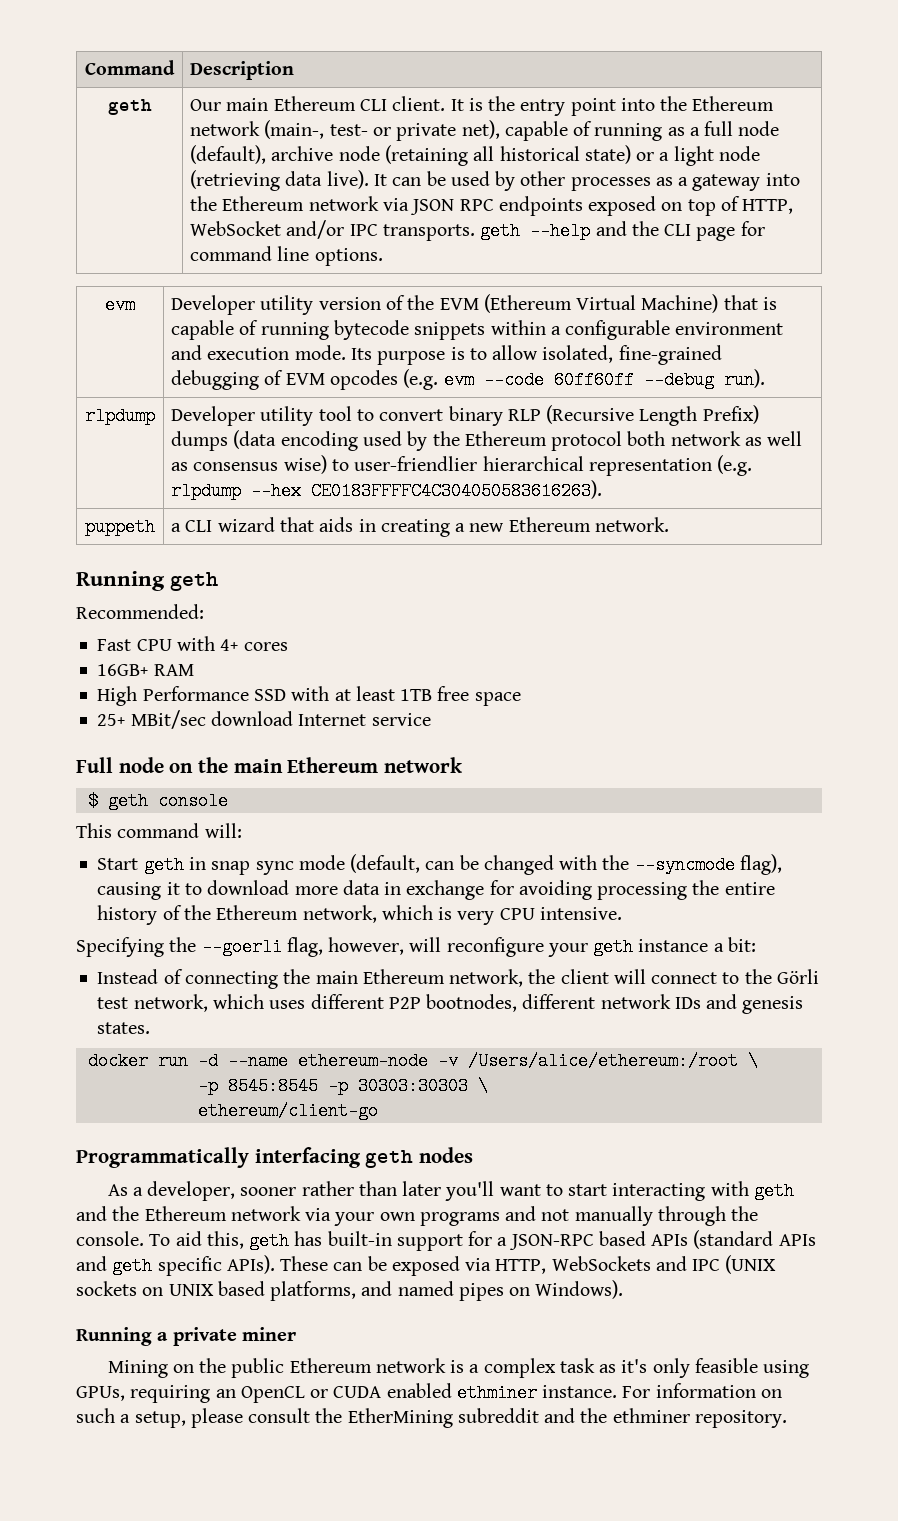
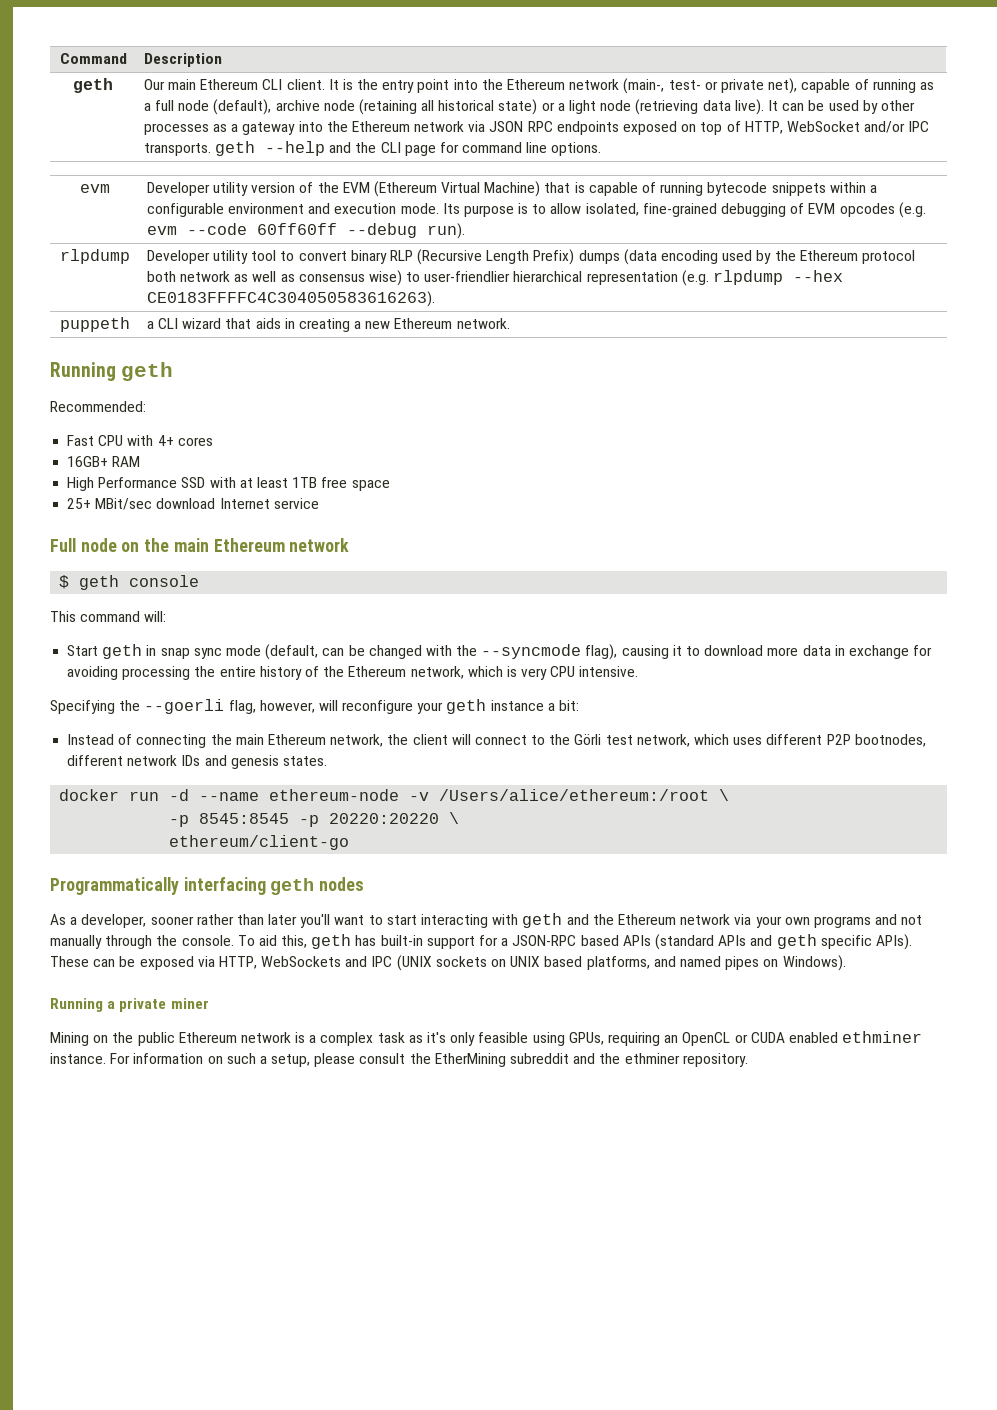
- -p 8545:8545 -p 30303:30303 \
+ -p 8545:8545 -p 20220:20220 \

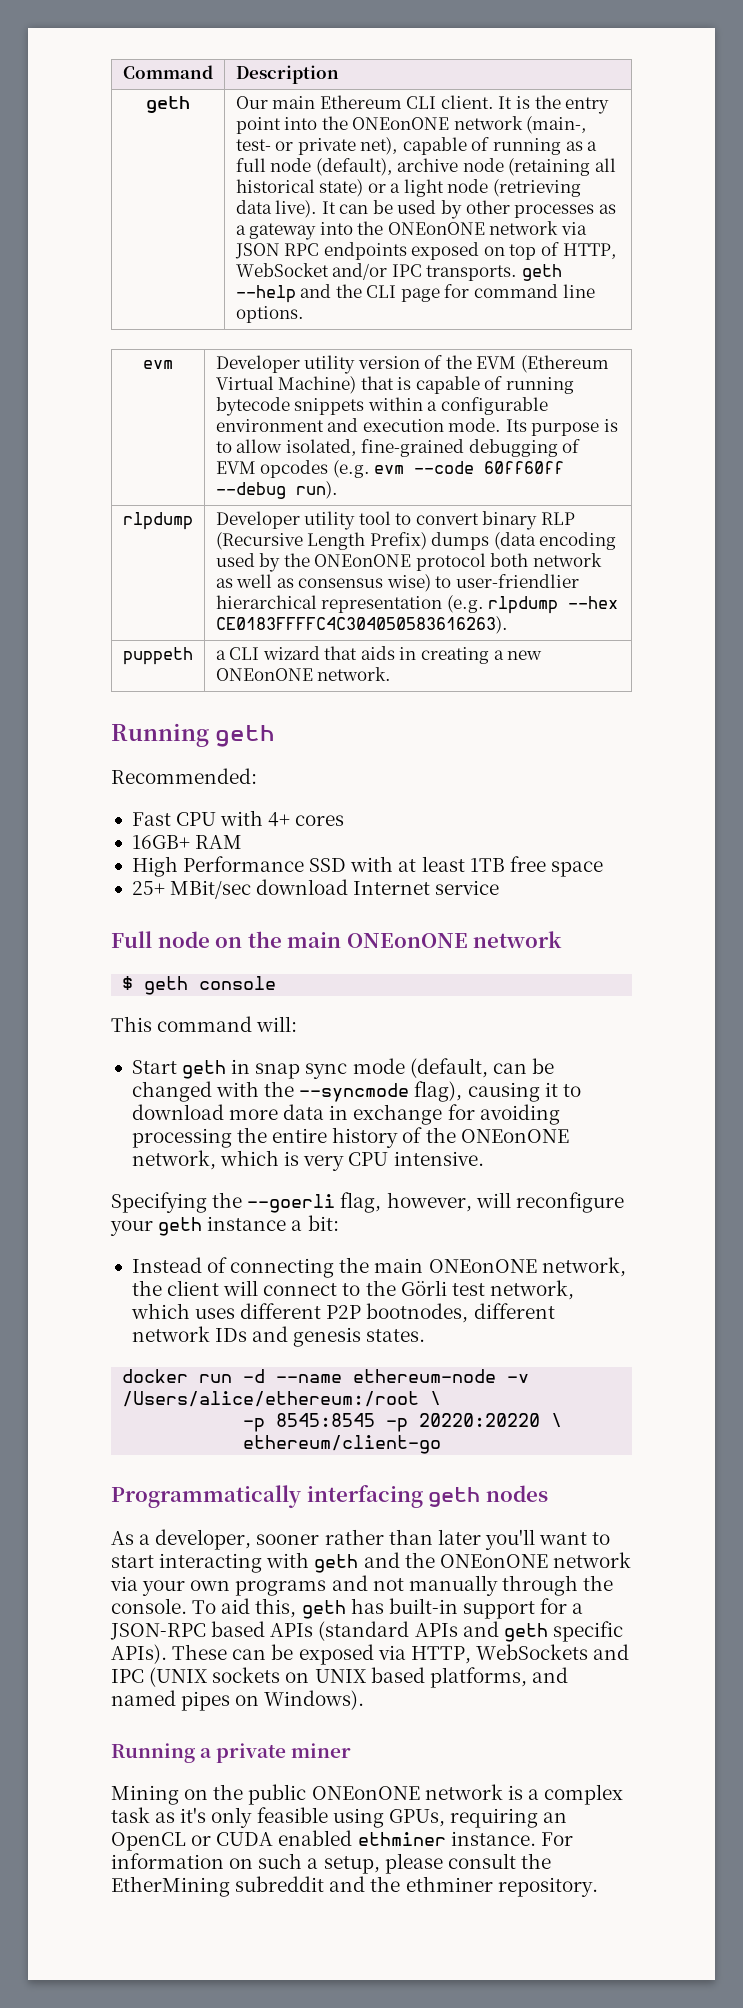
- It is the entry point into the Ethereum network (main-, test- or private net), capable of running as a full node (default), archive node (retaining all historical state) or a light node (retrieving data live).
+ It is the entry point into the ONEonONE network (main-, test- or private net), capable of running as a full node (default), archive node (retaining all historical state) or a light node (retrieving data live).
- It can be used by other processes as a gateway into the Ethereum network via JSON RPC endpoints exposed on top of HTTP, WebSocket and/or IPC transports. geth --help and the CLI page for command line options.
+ It can be used by other processes as a gateway into the ONEonONE network via JSON RPC endpoints exposed on top of HTTP, WebSocket and/or IPC transports. geth --help and the CLI page for command line options.
- rlpdump | Developer utility tool to convert binary RLP (Recursive Length Prefix) dumps (data encoding used by the Ethereum protocol both network as well as consensus wise) to user-friendlier hierarchical representation (e.g. rlpdump --hex CE0183FFFFC4C304050583616263).
+ rlpdump | Developer utility tool to convert binary RLP (Recursive Length Prefix) dumps (data encoding used by the ONEonONE protocol both network as well as consensus wise) to user-friendlier hierarchical representation (e.g. rlpdump --hex CE0183FFFFC4C304050583616263).
- puppeth | a CLI wizard that aids in creating a new Ethereum network.
+ puppeth | a CLI wizard that aids in creating a new ONEonONE network.
- Full node on the main Ethereum network
+ Full node on the main ONEonONE network
- Start geth in snap sync mode (default, can be changed with the --syncmode flag), causing it to download more data in exchange for avoiding processing the entire history of the Ethereum network, which is very CPU intensive.
+ Start geth in snap sync mode (default, can be changed with the --syncmode flag), causing it to download more data in exchange for avoiding processing the entire history of the ONEonONE network, which is very CPU intensive.
- Instead of connecting the main Ethereum network, the client will connect to the Görli test network, which uses different P2P bootnodes, different network IDs and genesis states.
+ Instead of connecting the main ONEonONE network, the client will connect to the Görli test network, which uses different P2P bootnodes, different network IDs and genesis states.
- As a developer, sooner rather than later you'll want to start interacting with geth and the Ethereum network via your own programs and not manually through the console.
+ As a developer, sooner rather than later you'll want to start interacting with geth and the ONEonONE network via your own programs and not manually through the console.
- Mining on the public Ethereum network is a complex task as it's only feasible using GPUs, requiring an OpenCL or CUDA enabled ethminer instance.
+ Mining on the public ONEonONE network is a complex task as it's only feasible using GPUs, requiring an OpenCL or CUDA enabled ethminer instance.

